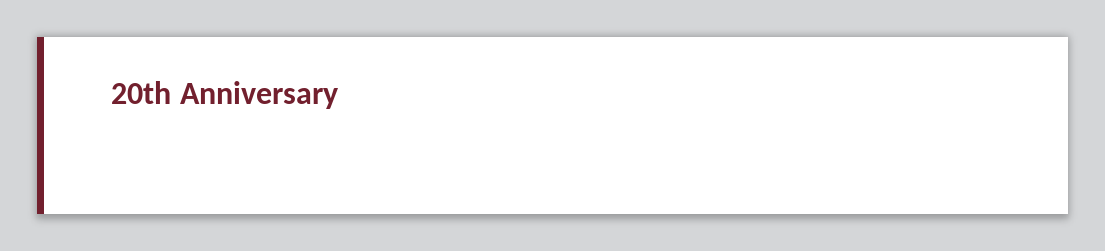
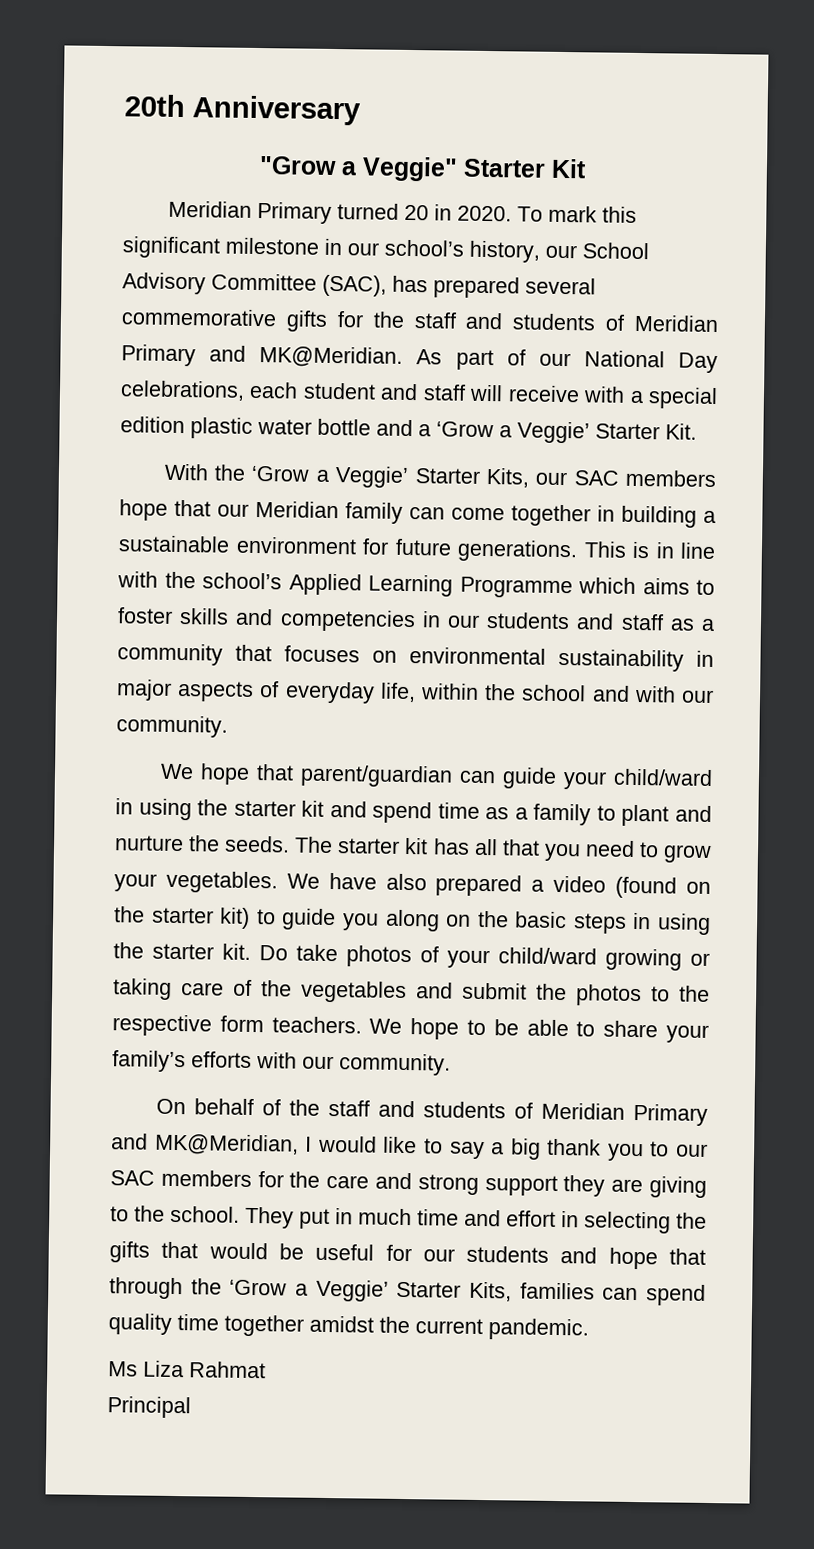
+ "Grow a Veggie" Starter Kit
+ Meridian Primary turned 20 in 2020. To mark this significant milestone in our school’s history, our School Advisory Committee (SAC), has prepared several commemorative gifts for the staff and students of Meridian Primary and MK@Meridian. As part of our National Day celebrations, each student and staff will receive with a special edition plastic water bottle and a ‘Grow a Veggie’ Starter Kit.
+ With the ‘Grow a Veggie’ Starter Kits, our SAC members hope that our Meridian family can come together in building a sustainable environment for future generations. This is in line with the school’s Applied Learning Programme which aims to foster skills and competencies in our students and staff as a community that focuses on environmental sustainability in major aspects of everyday life, within the school and with our community.
+ We hope that parent/guardian can guide your child/ward in using the starter kit and spend time as a family to plant and nurture the seeds. The starter kit has all that you need to grow your vegetables. We have also prepared a video (found on the starter kit) to guide you along on the basic steps in using the starter kit. Do take photos of your child/ward growing or taking care of the vegetables and submit the photos to the respective form teachers. We hope to be able to share your family’s efforts with our community.
+ On behalf of the staff and students of Meridian Primary and MK@Meridian, I would like to say a big thank you to our SAC members for the care and strong support they are giving to the school. They put in much time and effort in selecting the gifts that would be useful for our students and hope that through the ‘Grow a Veggie’ Starter Kits, families can spend quality time together amidst the current pandemic.
+ Ms Liza Rahmat
+ Principal

